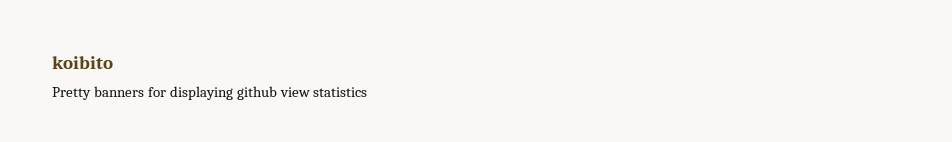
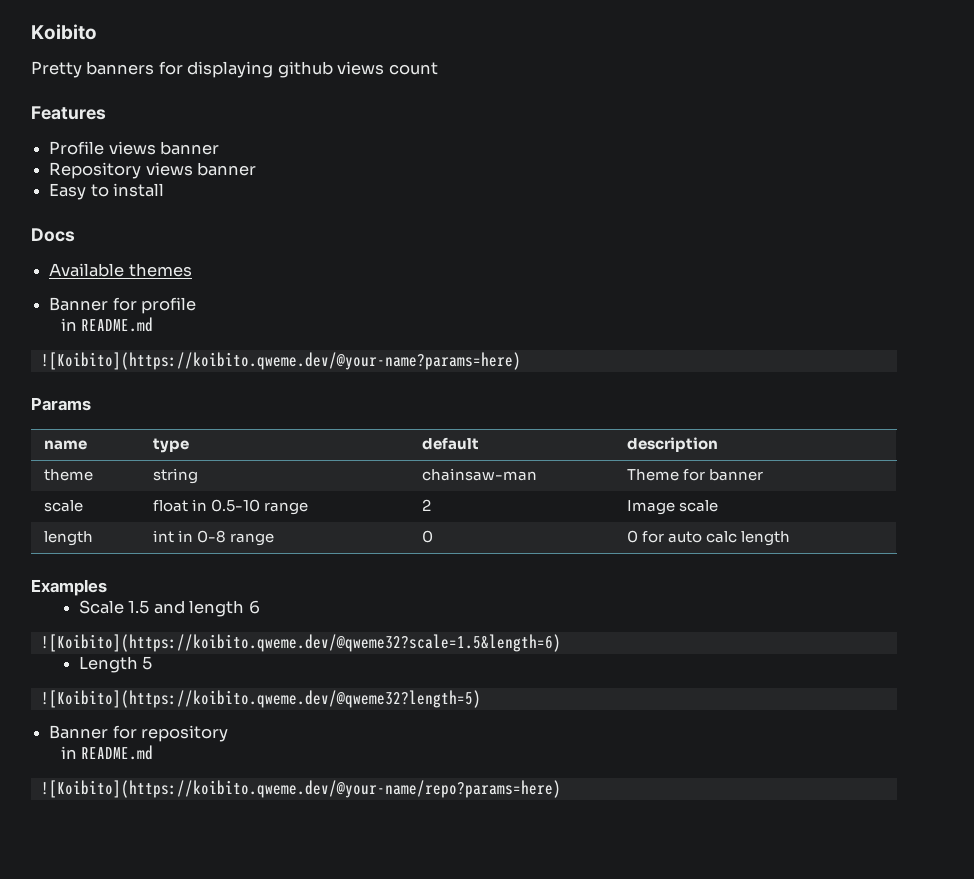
- koibito
+ Koibito
- Pretty banners for displaying github view statistics
+ Pretty banners for displaying github views count
+ Features
+ Profile views banner
+ Repository views banner
+ Easy to install
+ Docs
+ Available themes
+ Banner for profile
+ in README.md
+ ![Koibito](https://koibito.qweme.dev/@your-name?params=here)
+ Params
+ name | type | default | description
+ theme | string | chainsaw-man | Theme for banner
+ scale | float in 0.5-10 range | 2 | Image scale
+ length | int in 0-8 range | 0 | 0 for auto calc length
+ Examples
+ Scale 1.5 and length 6
+ ![Koibito](https://koibito.qweme.dev/@qweme32?scale=1.5&length=6)
+ Length 5
+ ![Koibito](https://koibito.qweme.dev/@qweme32?length=5)
+ Banner for repository
+ in README.md
+ ![Koibito](https://koibito.qweme.dev/@your-name/repo?params=here)

